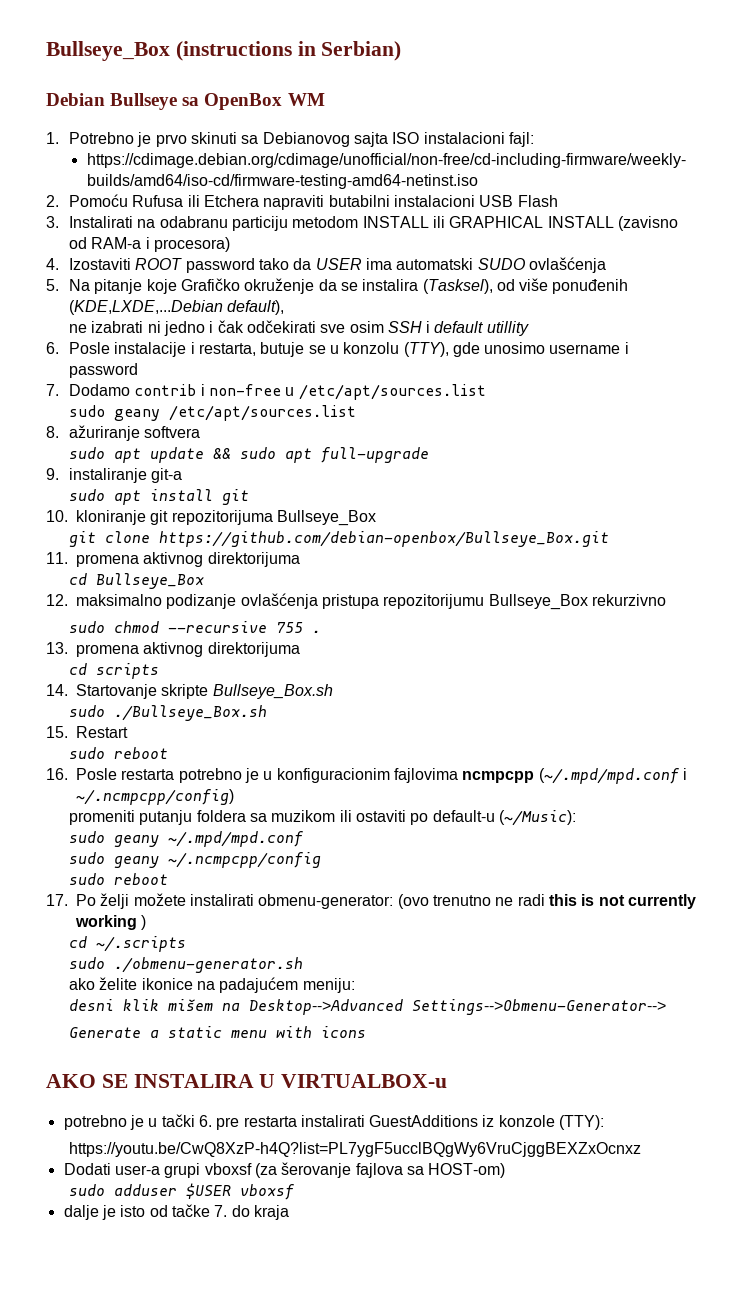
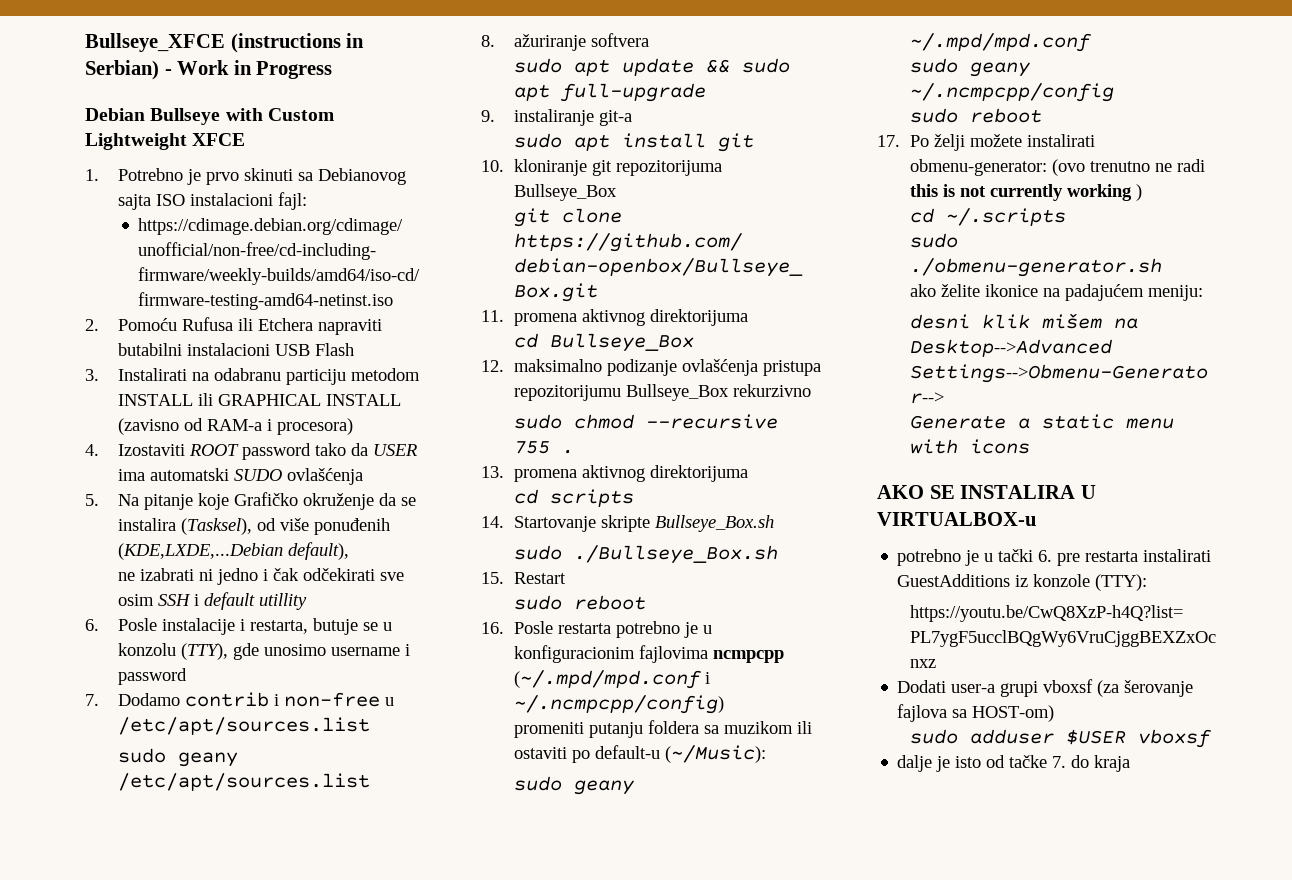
- Bullseye_Box (instructions in Serbian)
- Debian Bullseye sa OpenBox WM
+ Bullseye_XFCE (instructions in Serbian) - Work in Progress
+ Debian Bullseye with Custom Lightweight XFCE

